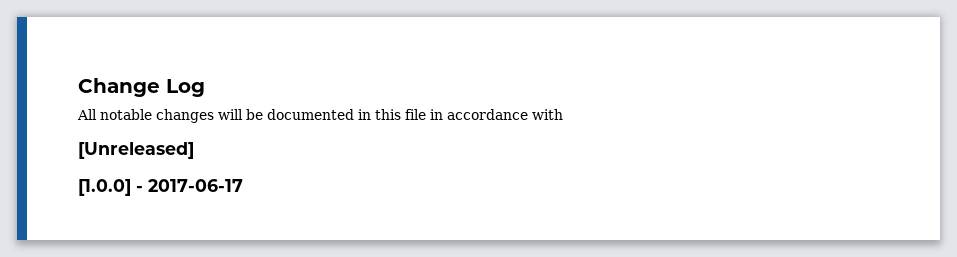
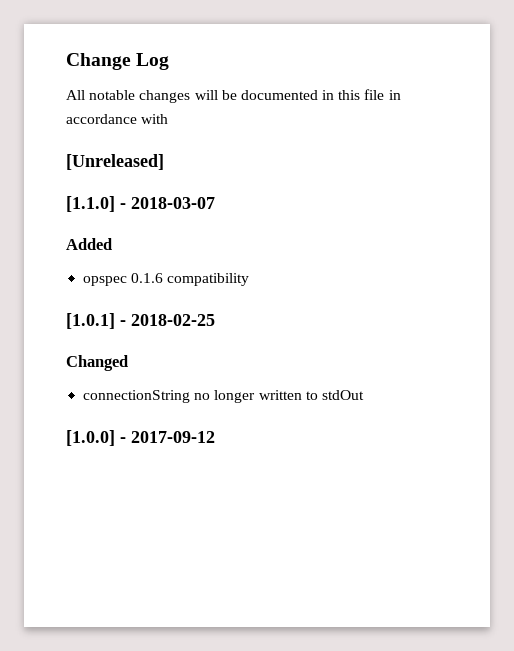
+ [1.1.0] - 2018-03-07
+ Added
+ opspec 0.1.6 compatibility
+ [1.0.1] - 2018-02-25
+ Changed
+ connectionString no longer written to stdOut
- [1.0.0] - 2017-06-17
+ [1.0.0] - 2017-09-12

